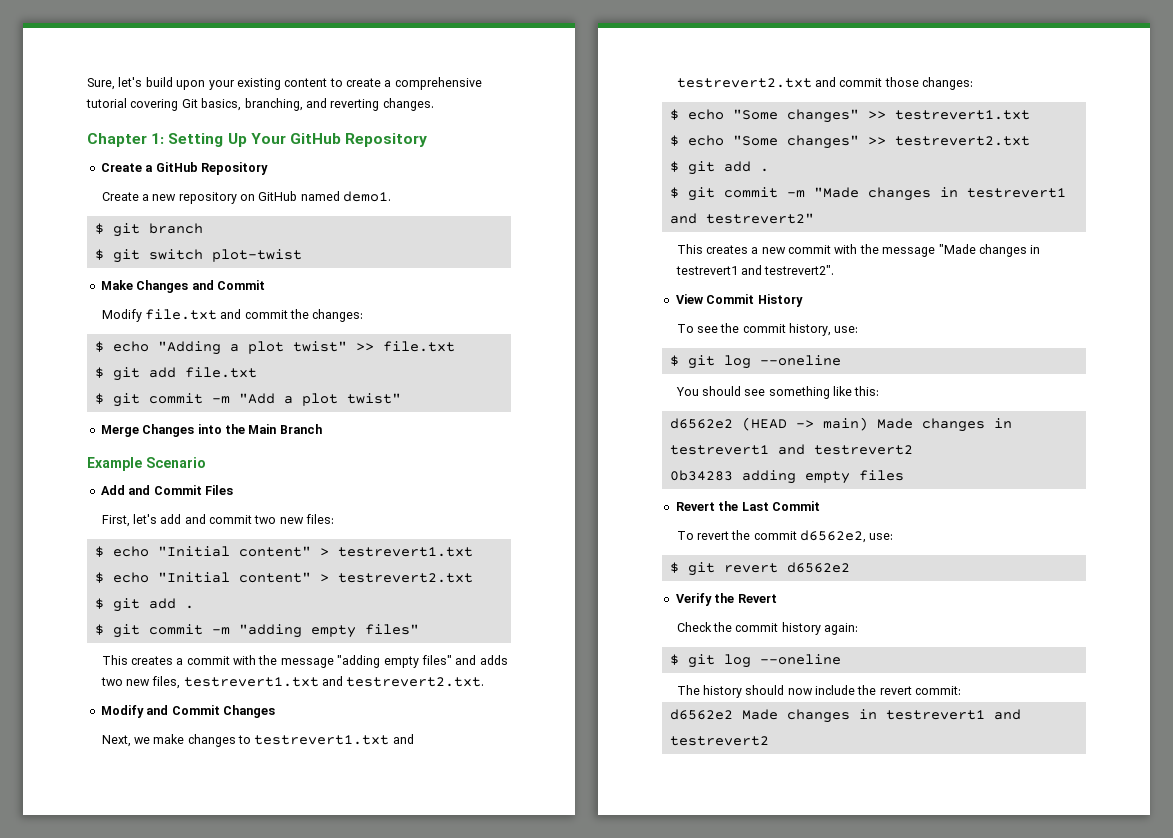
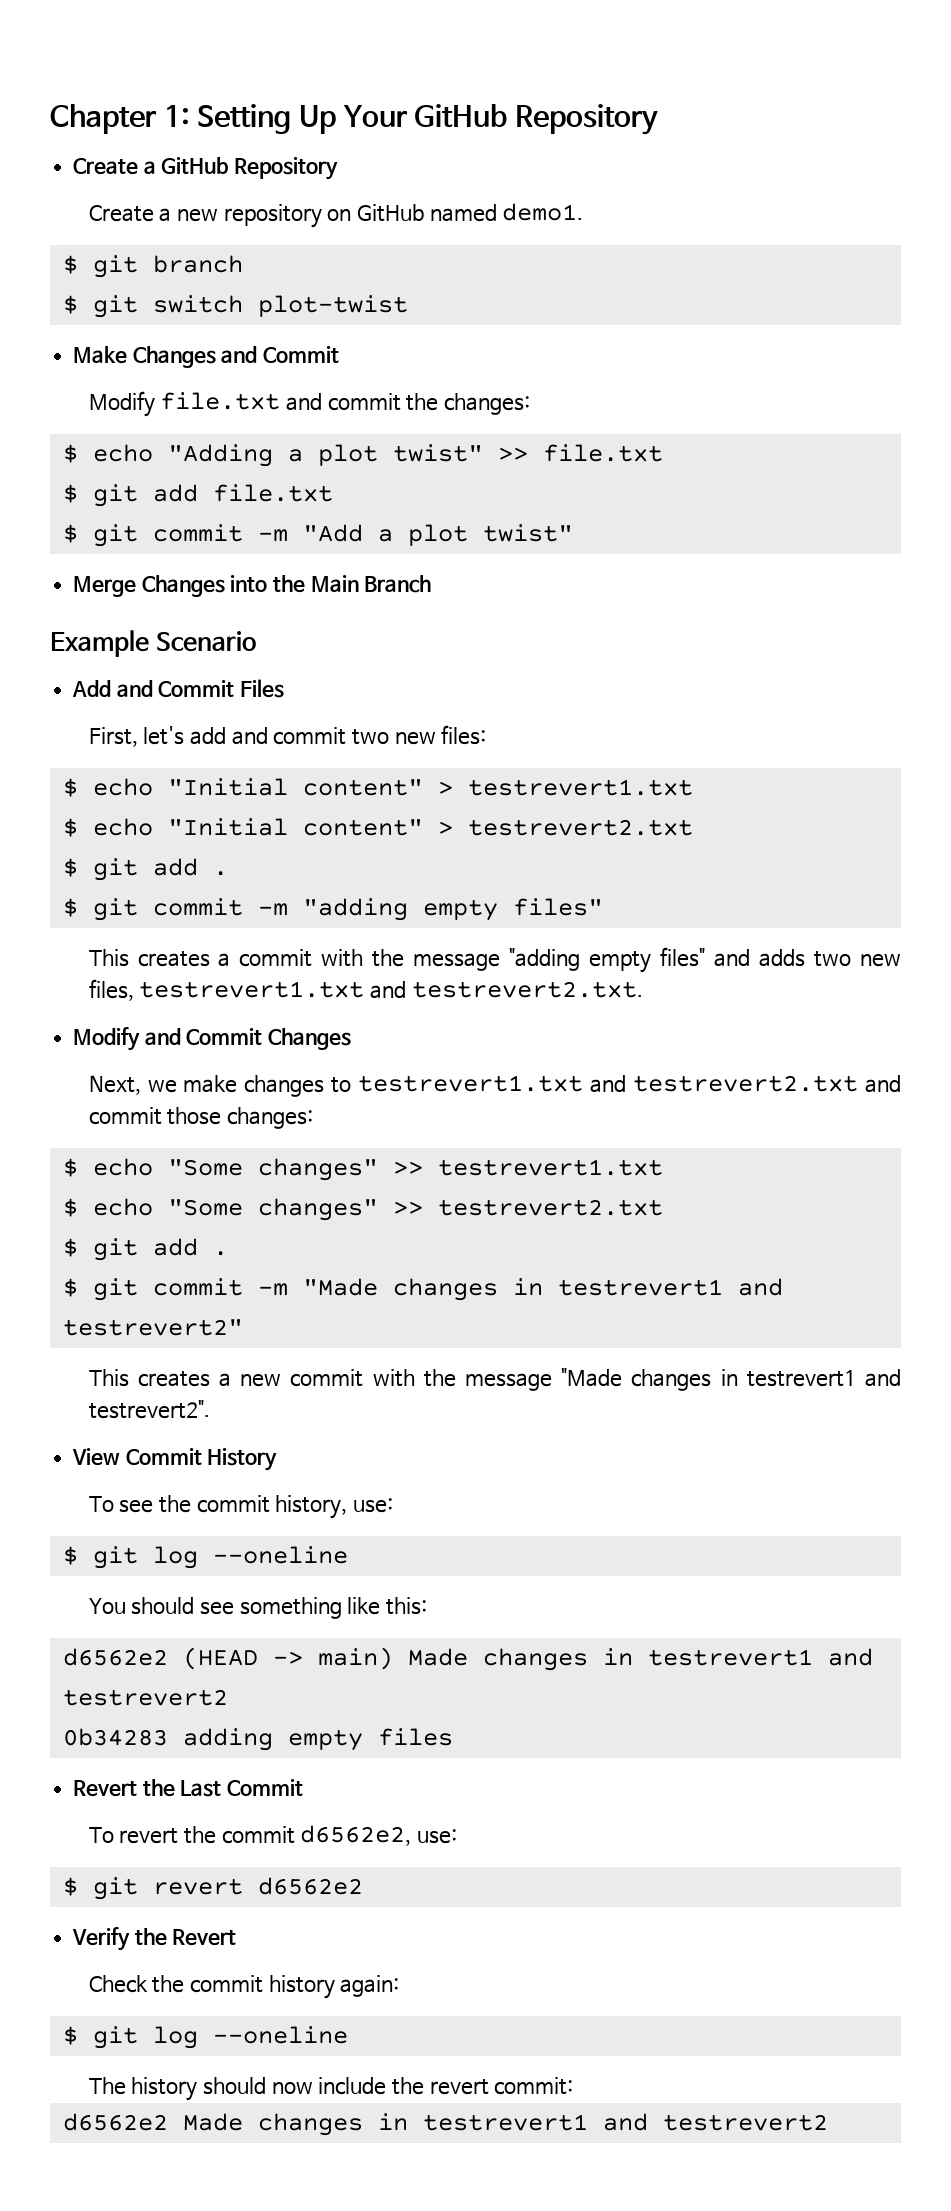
- Sure, let's build upon your existing content to create a comprehensive tutorial covering Git basics, branching, and reverting changes.

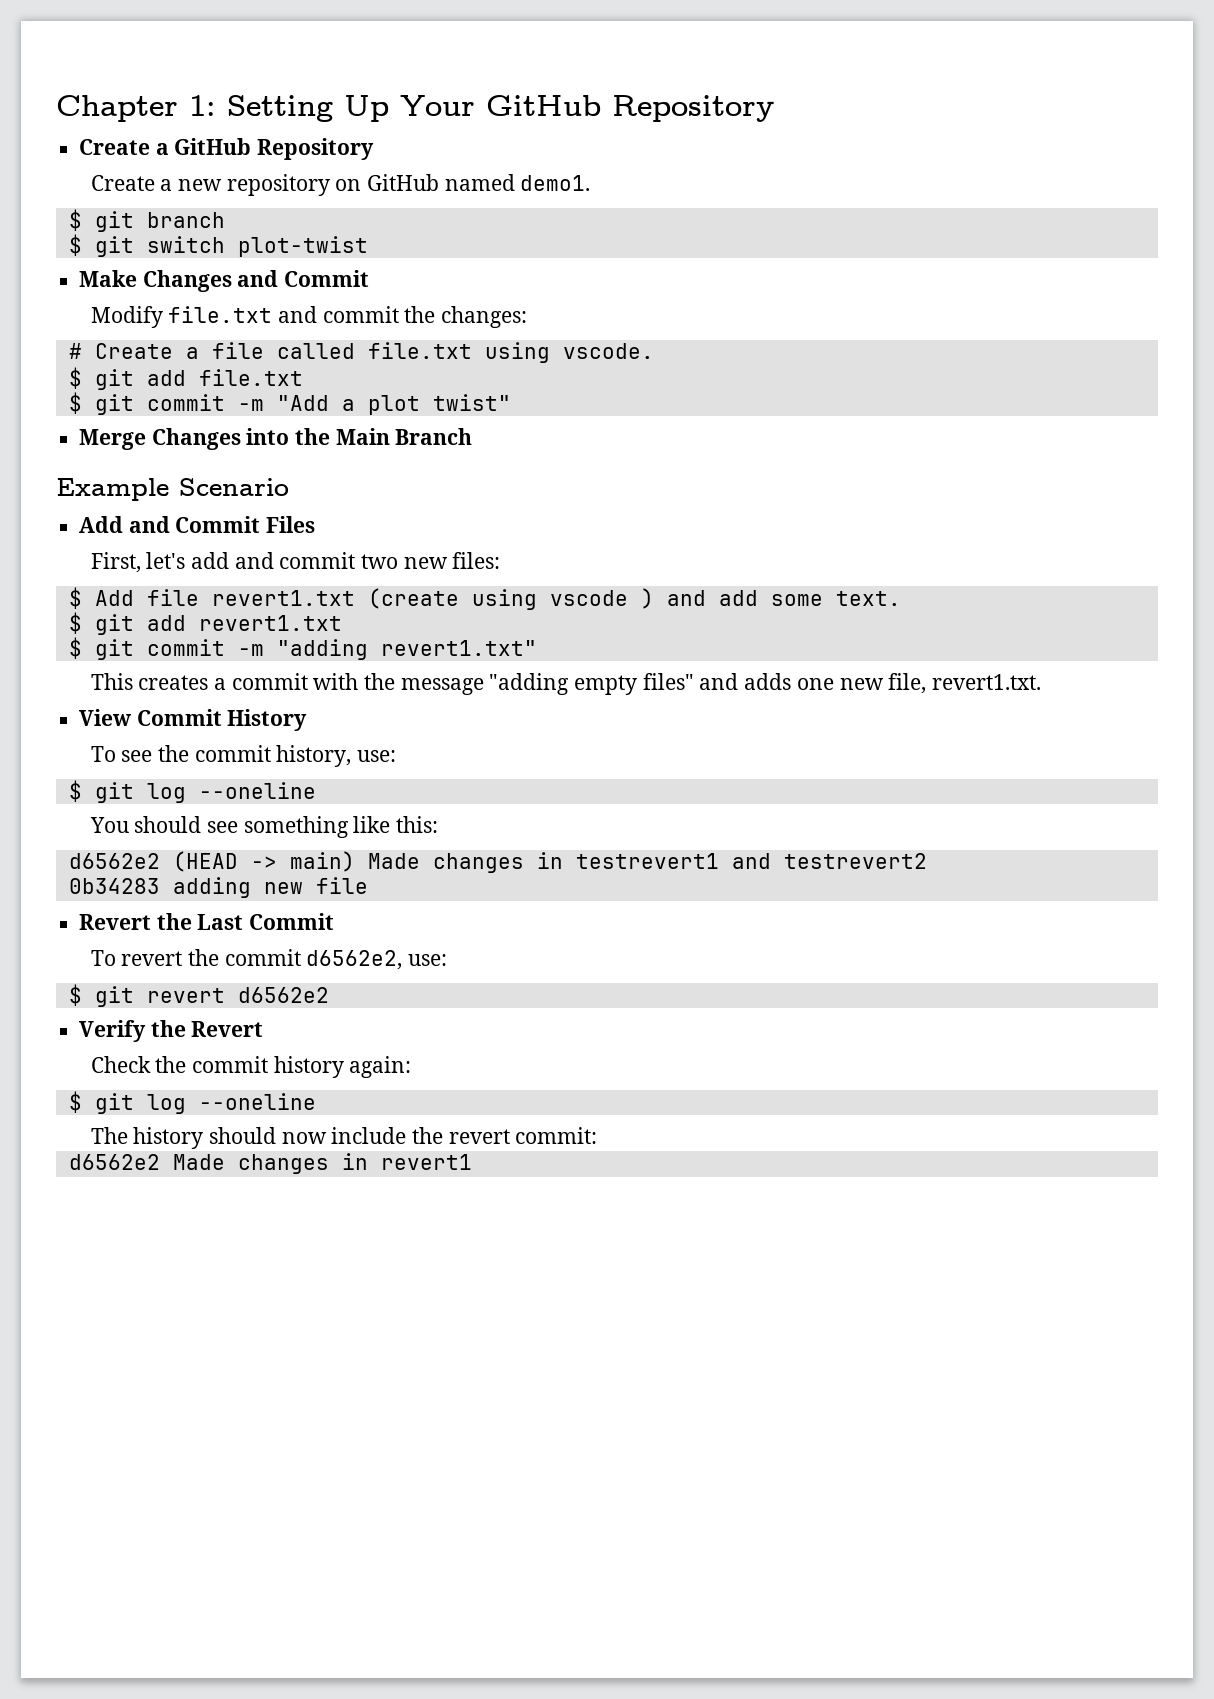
- $ echo "Adding a plot twist" >> file.txt
+ # Create a file called file.txt using vscode.
- $ echo "Initial content" > testrevert1.txt
- $ echo "Initial content" > testrevert2.txt
- $ git add .
+ $ Add file revert1.txt (create using vscode ) and add some text.
+ $ git add revert1.txt
- $ git commit -m "adding empty files"
+ $ git commit -m "adding revert1.txt"
- This creates a commit with the message "adding empty files" and adds two new files, testrevert1.txt and testrevert2.txt.
- Modify and Commit Changes
- Next, we make changes to testrevert1.txt and testrevert2.txt and commit those changes:
- $ echo "Some changes" >> testrevert1.txt
- $ echo "Some changes" >> testrevert2.txt
- $ git add .
- $ git commit -m "Made changes in testrevert1 and testrevert2"
- This creates a new commit with the message "Made changes in testrevert1 and testrevert2".
+ This creates a commit with the message "adding empty files" and adds one new file, revert1.txt.
- 0b34283 adding empty files
+ 0b34283 adding new file
- d6562e2 Made changes in testrevert1 and testrevert2
+ d6562e2 Made changes in revert1

